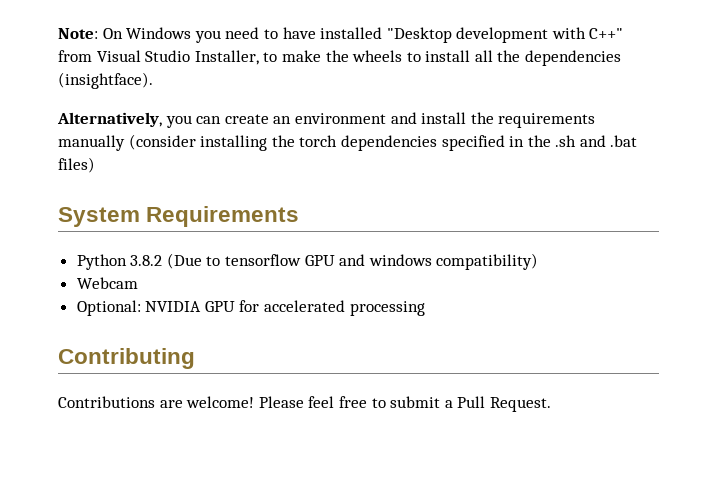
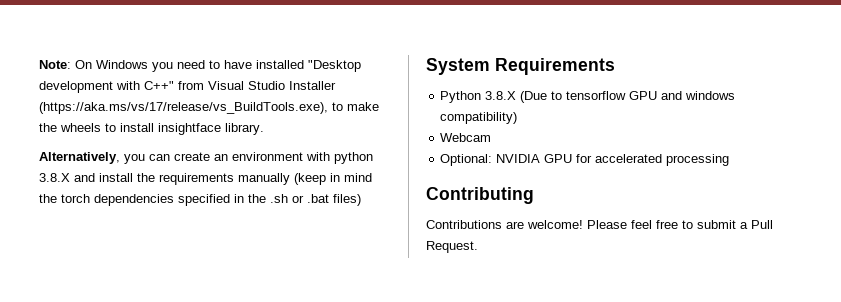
- Note: On Windows you need to have installed "Desktop development with C++" from Visual Studio Installer, to make the wheels to install all the dependencies (insightface).
+ Note: On Windows you need to have installed "Desktop development with C++" from Visual Studio Installer (https://aka.ms/vs/17/release/vs_BuildTools.exe), to make the wheels to install insightface library.
- Alternatively, you can create an environment and install the requirements manually (consider installing the torch dependencies specified in the .sh and .bat files)
+ Alternatively, you can create an environment with python 3.8.X and install the requirements manually (keep in mind the torch dependencies specified in the .sh or .bat files)
- Python 3.8.2 (Due to tensorflow GPU and windows compatibility)
+ Python 3.8.X (Due to tensorflow GPU and windows compatibility)

